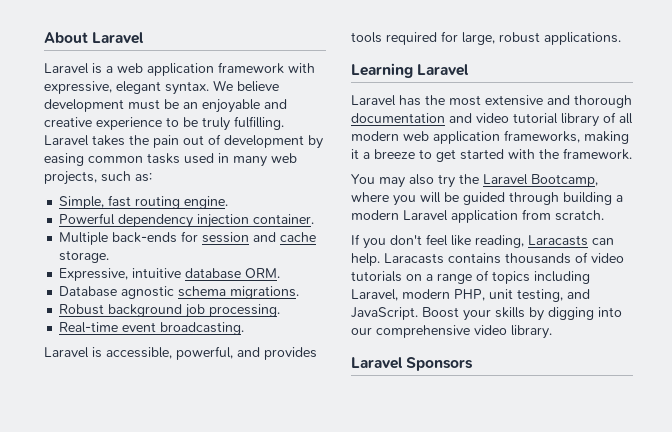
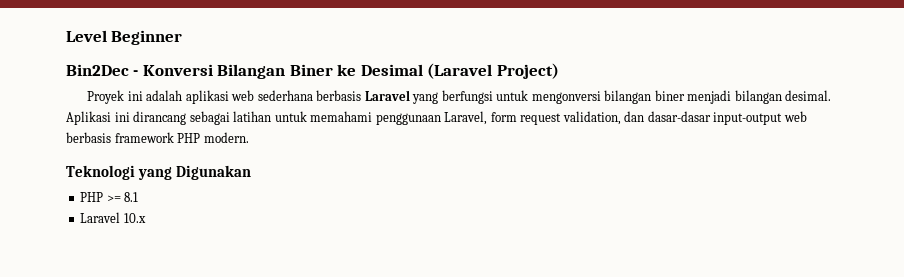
- About Laravel
- Laravel is a web application framework with expressive, elegant syntax. We believe development must be an enjoyable and creative experience to be truly fulfilling. Laravel takes the pain out of development by easing common tasks used in many web projects, such as:
- Simple, fast routing engine.
- Powerful dependency injection container.
- Multiple back-ends for session and cache storage.
- Expressive, intuitive database ORM.
- Database agnostic schema migrations.
- Robust background job processing.
- Real-time event broadcasting.
- Laravel is accessible, powerful, and provides tools required for large, robust applications.
- Learning Laravel
- Laravel has the most extensive and thorough documentation and video tutorial library of all modern web application frameworks, making it a breeze to get started with the framework.
- You may also try the Laravel Bootcamp, where you will be guided through building a modern Laravel application from scratch.
- If you don't feel like reading, Laracasts can help. Laracasts contains thousands of video tutorials on a range of topics including Laravel, modern PHP, unit testing, and JavaScript. Boost your skills by digging into our comprehensive video library.
- Laravel Sponsors
+ Level Beginner
+ Bin2Dec - Konversi Bilangan Biner ke Desimal (Laravel Project)
+ Proyek ini adalah aplikasi web sederhana berbasis Laravel yang berfungsi untuk mengonversi bilangan biner menjadi bilangan desimal. Aplikasi ini dirancang sebagai latihan untuk memahami penggunaan Laravel, form request validation, dan dasar-dasar input-output web berbasis framework PHP modern.
+ Teknologi yang Digunakan
+ PHP >= 8.1
+ Laravel 10.x

